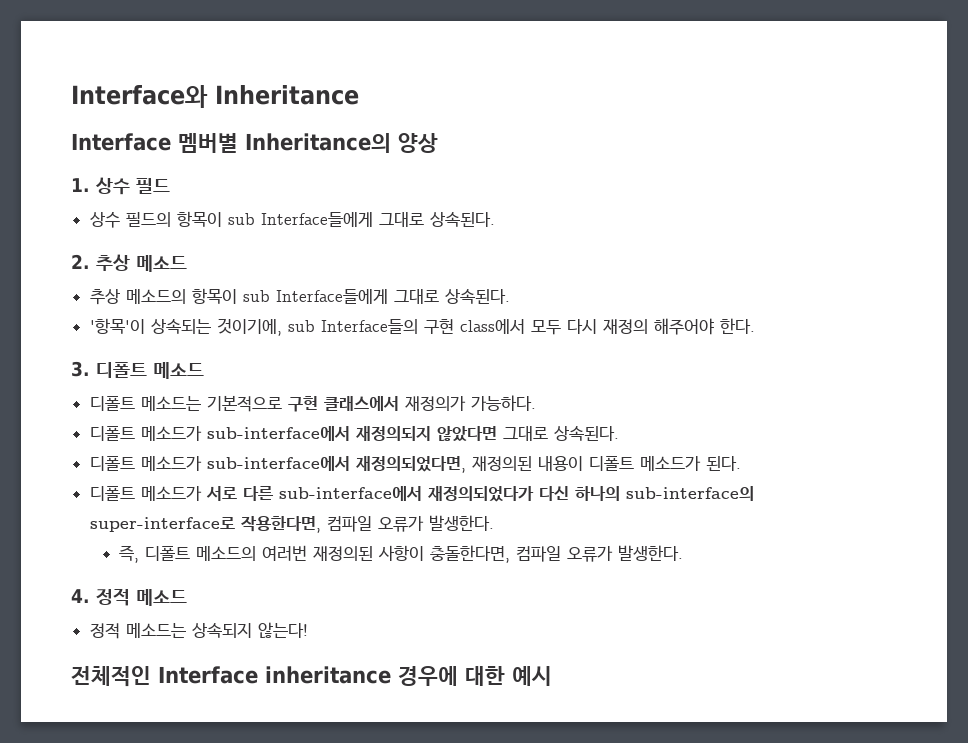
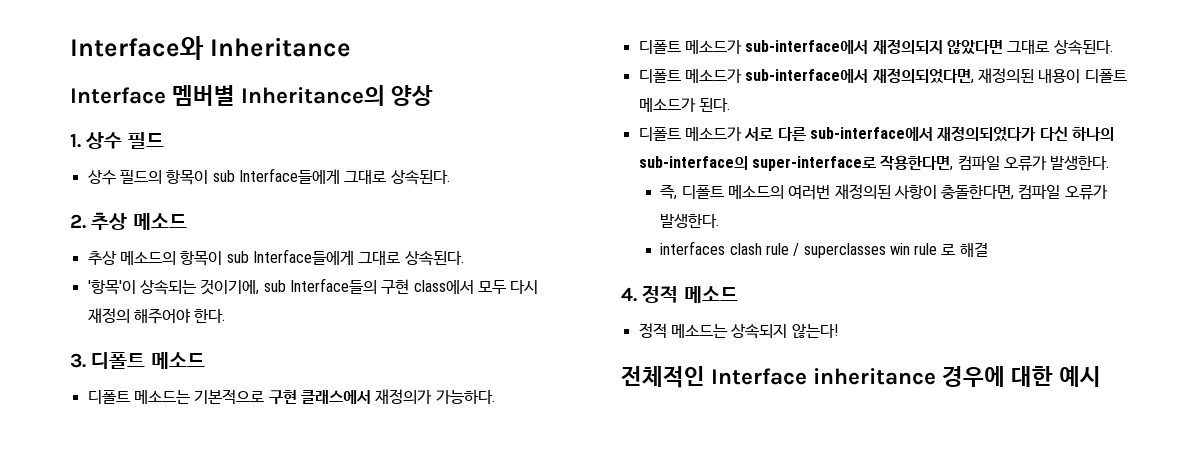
+ interfaces clash rule / superclasses win rule 로 해결

